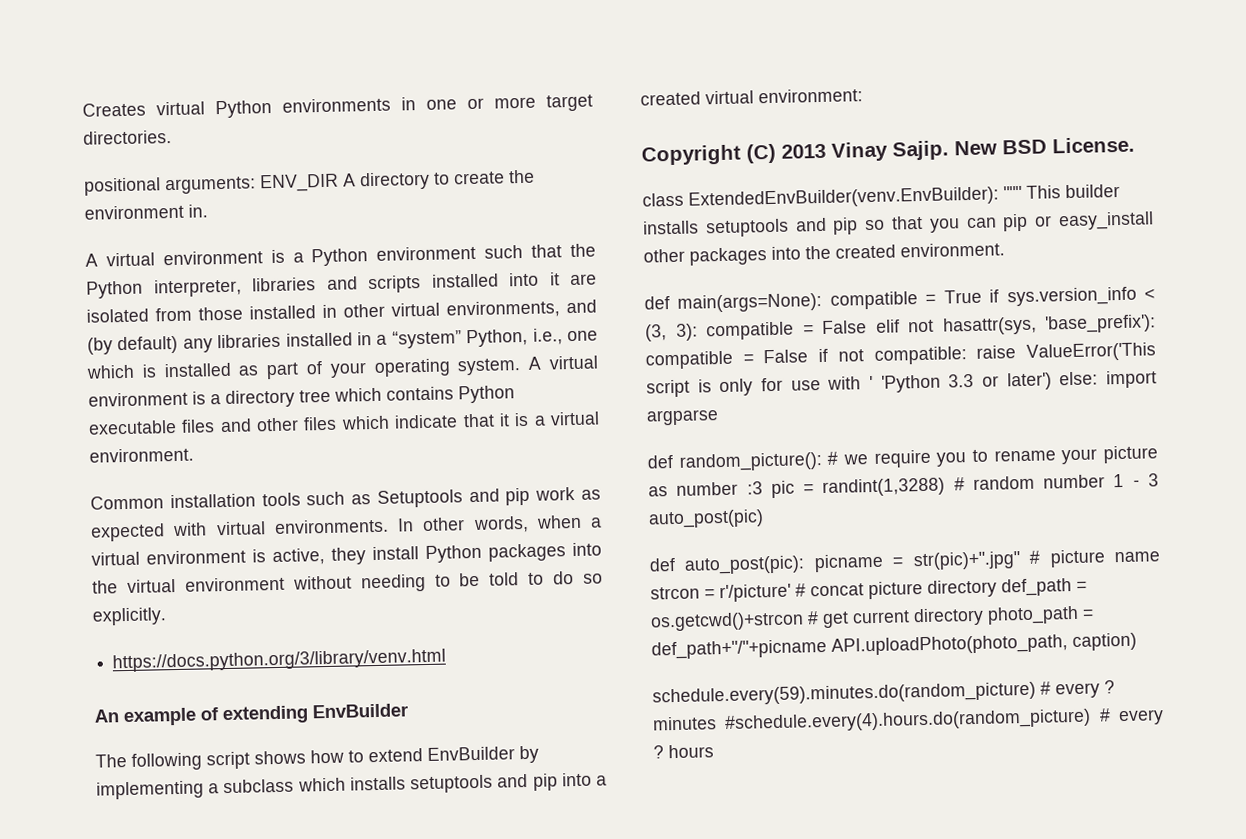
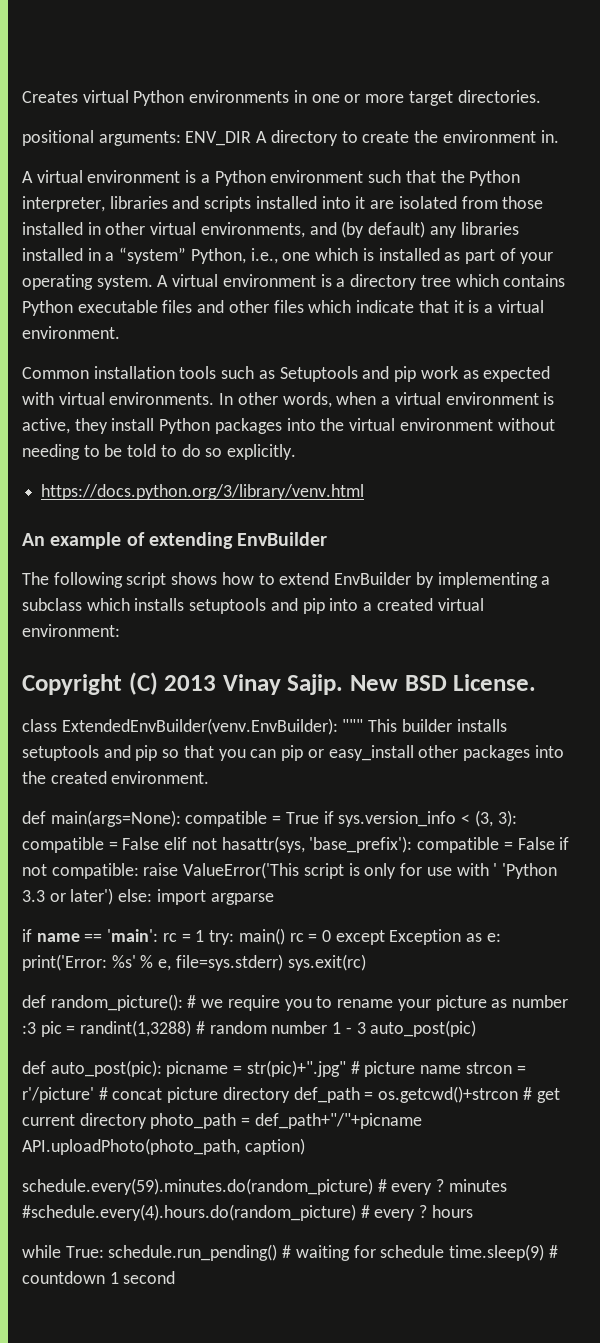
+ if name == 'main': rc = 1 try: main() rc = 0 except Exception as e: print('Error: %s' % e, file=sys.stderr) sys.exit(rc)
+ while True: schedule.run_pending() # waiting for schedule time.sleep(9) # countdown 1 second

